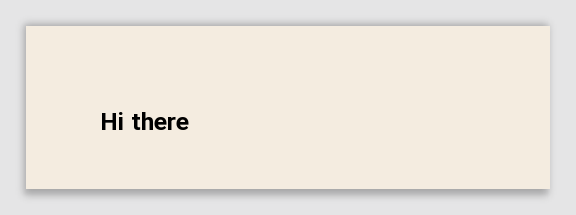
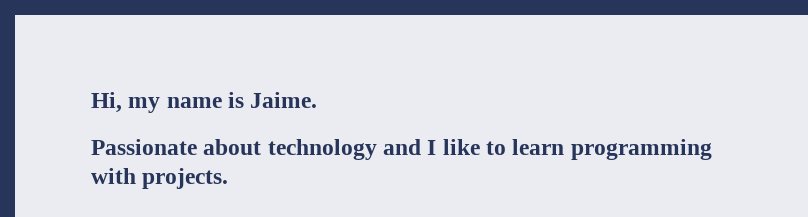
- Hi there
+ Hi, my name is Jaime.
+ Passionate about technology and I like to learn programming with projects.

